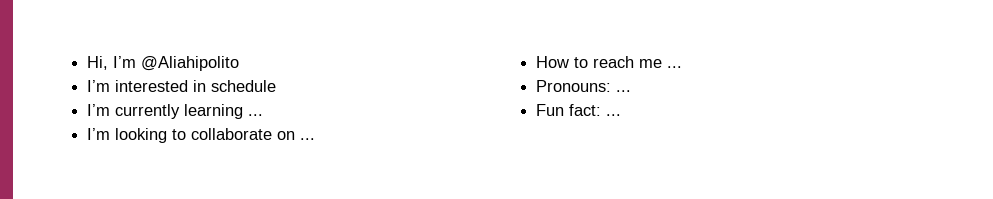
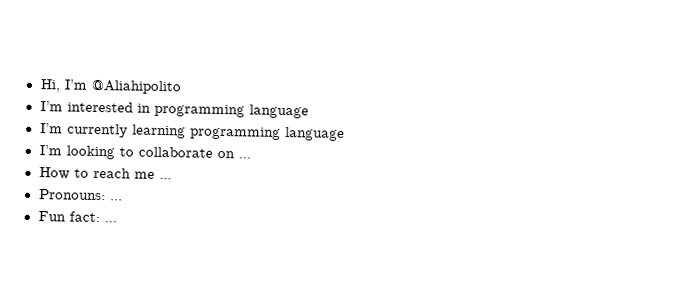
- I’m interested in schedule
+ I’m interested in programming language
- I’m currently learning ...
+ I’m currently learning programming language

